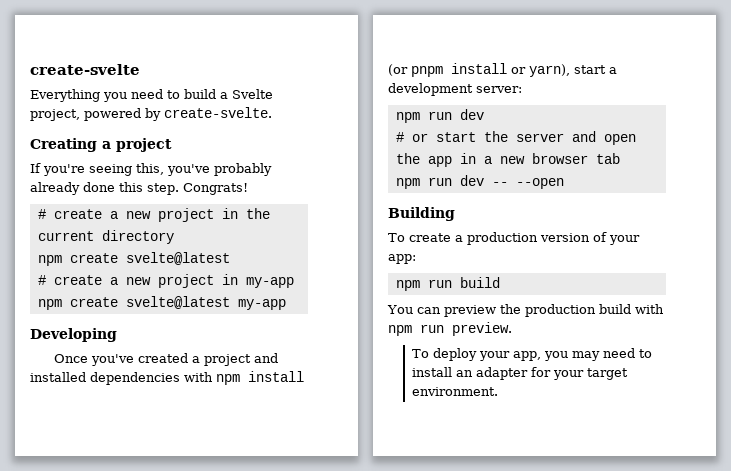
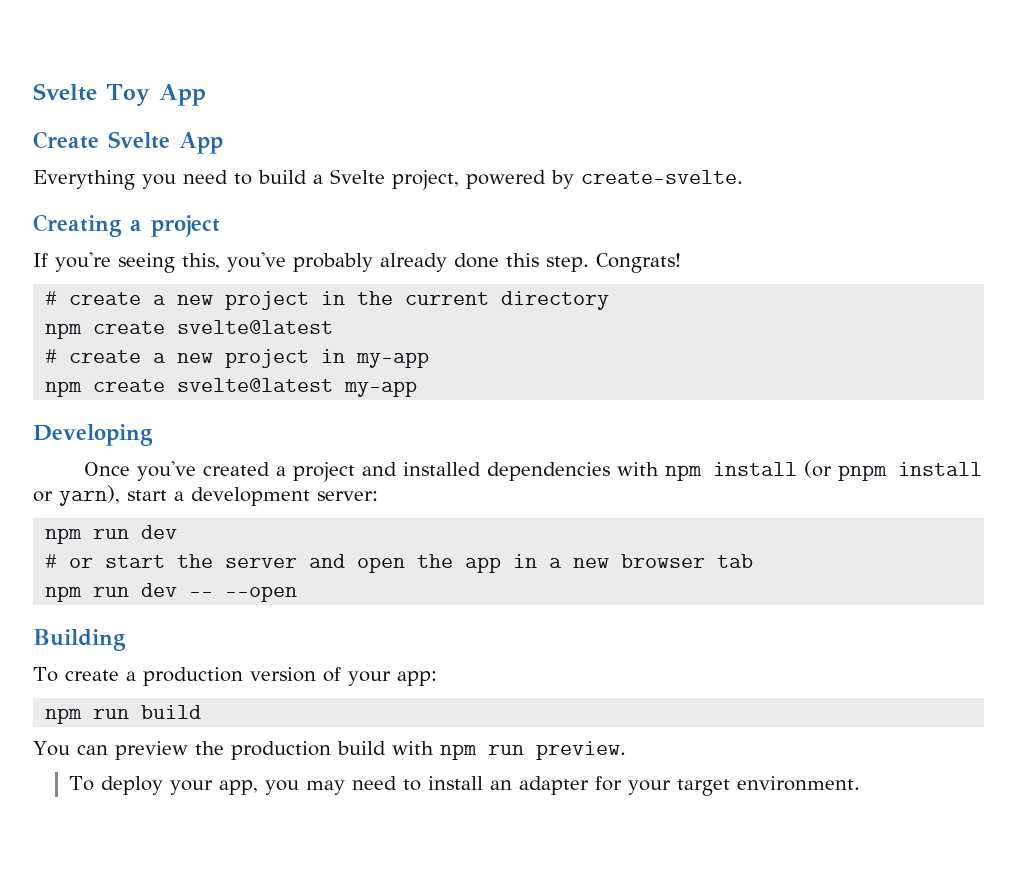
- create-svelte
+ Svelte Toy App
+ Create Svelte App

